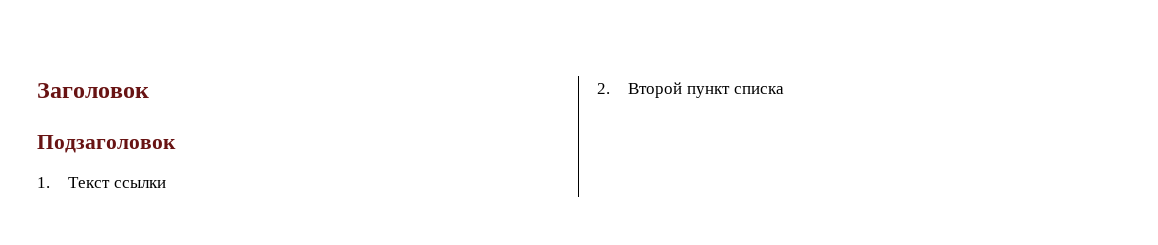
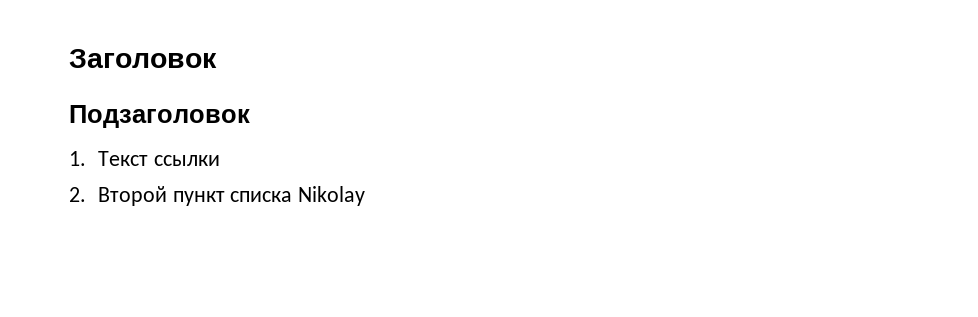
- 2. Второй пункт списка
+ 2. Второй пункт списка Nikolay

